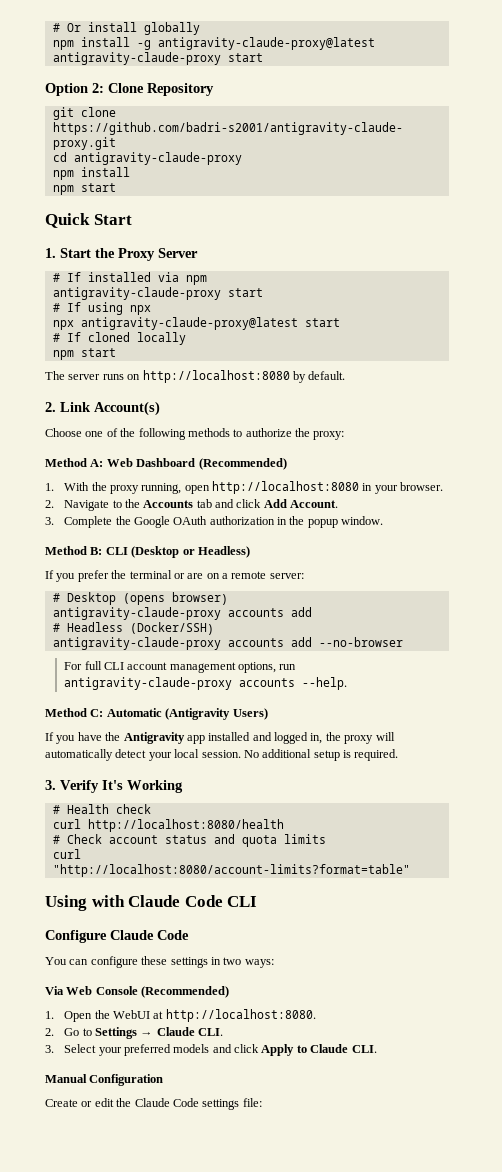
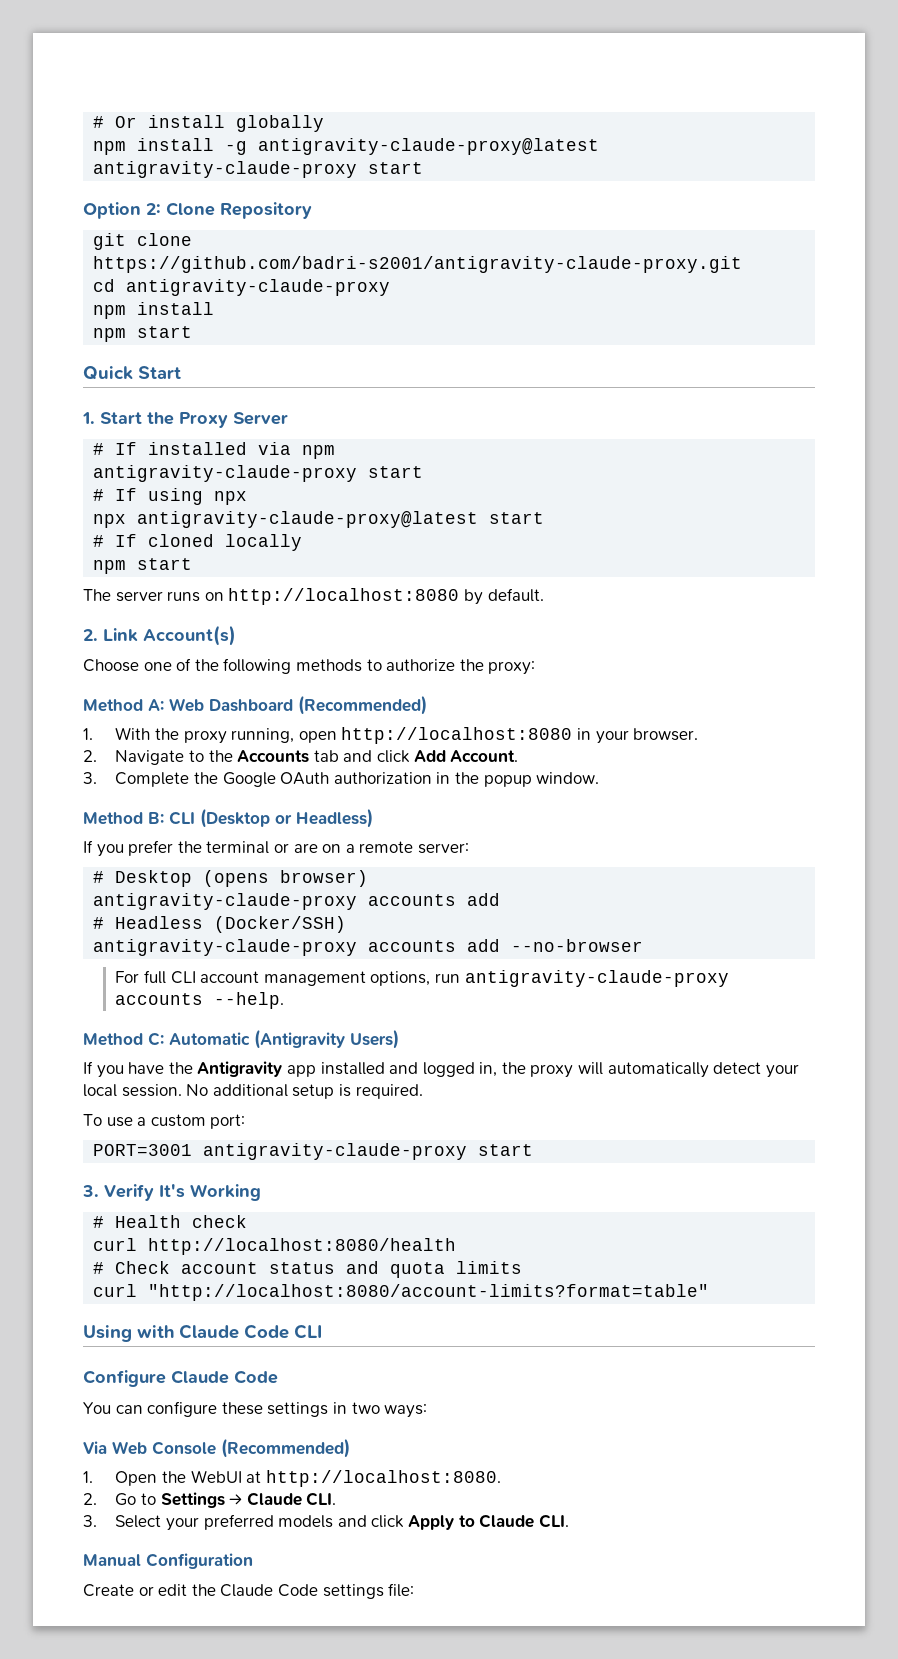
+ To use a custom port:
+ PORT=3001 antigravity-claude-proxy start

